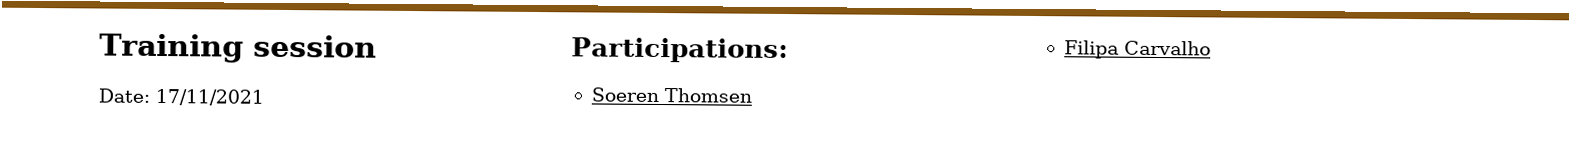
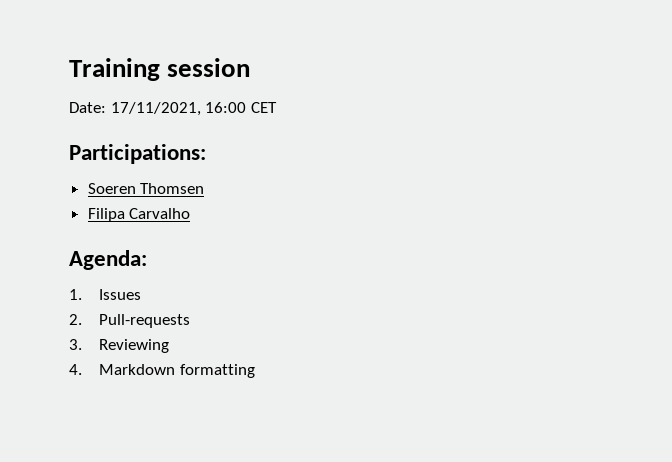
- Date: 17/11/2021
+ Date: 17/11/2021, 16:00 CET
+ Agenda:
+ 1. Issues
+ 2. Pull-requests
+ 3. Reviewing
+ 4. Markdown formatting

